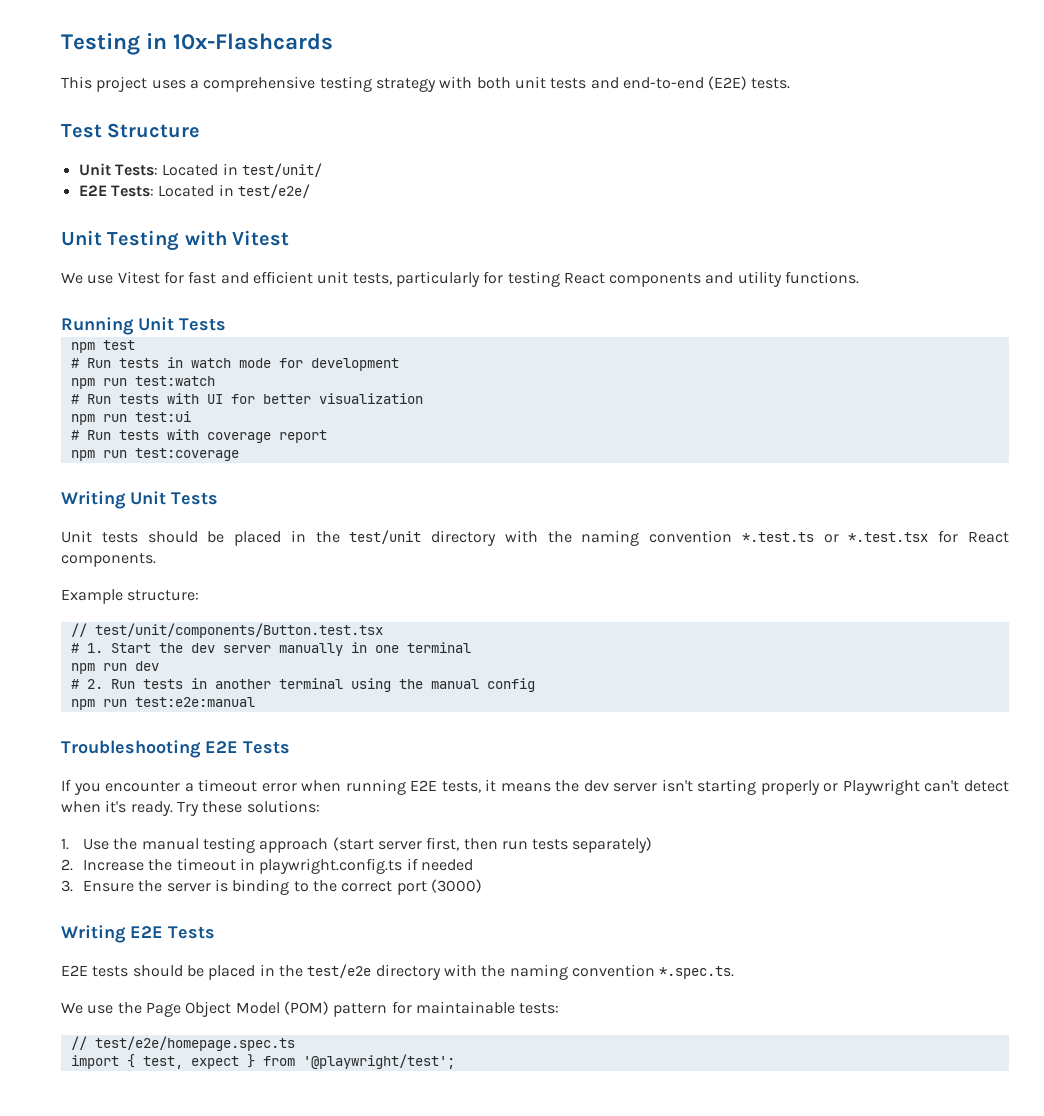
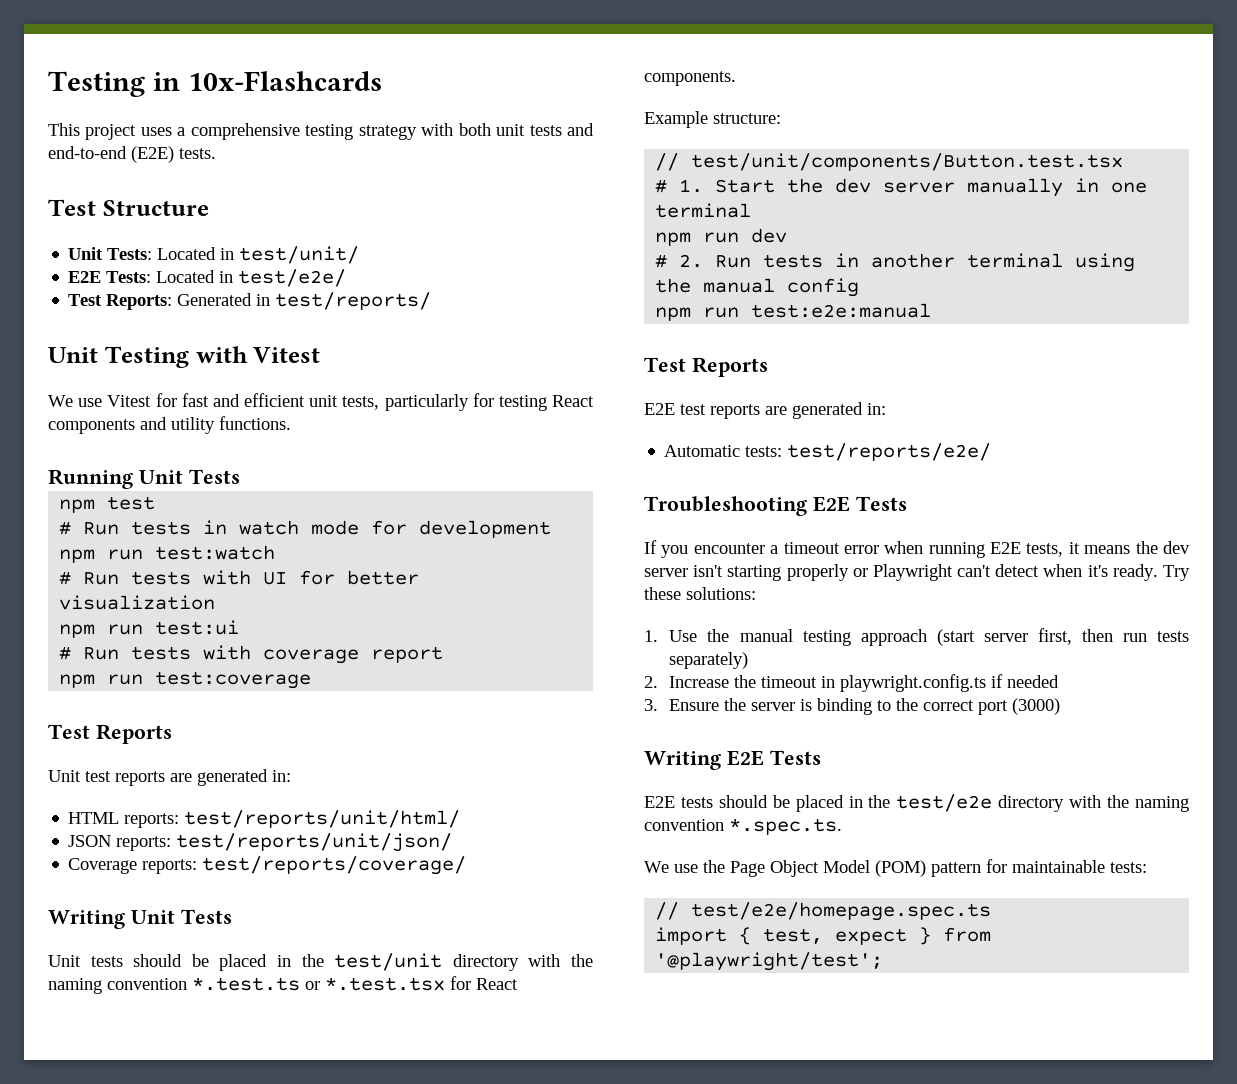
+ Test Reports: Generated in test/reports/
  npm run test:coverage
+ Test Reports
+ Unit test reports are generated in:
+ HTML reports: test/reports/unit/html/
+ JSON reports: test/reports/unit/json/
+ Coverage reports: test/reports/coverage/
  npm run test:e2e:manual
+ Test Reports
+ E2E test reports are generated in:
+ Automatic tests: test/reports/e2e/

